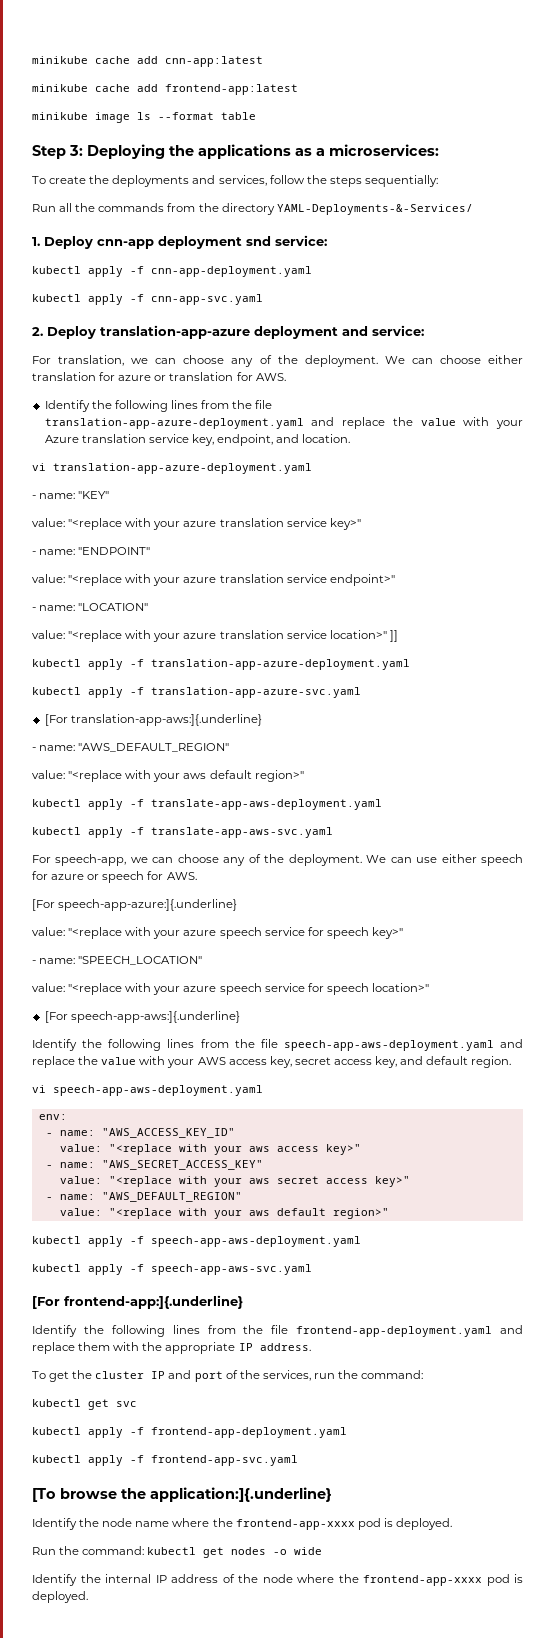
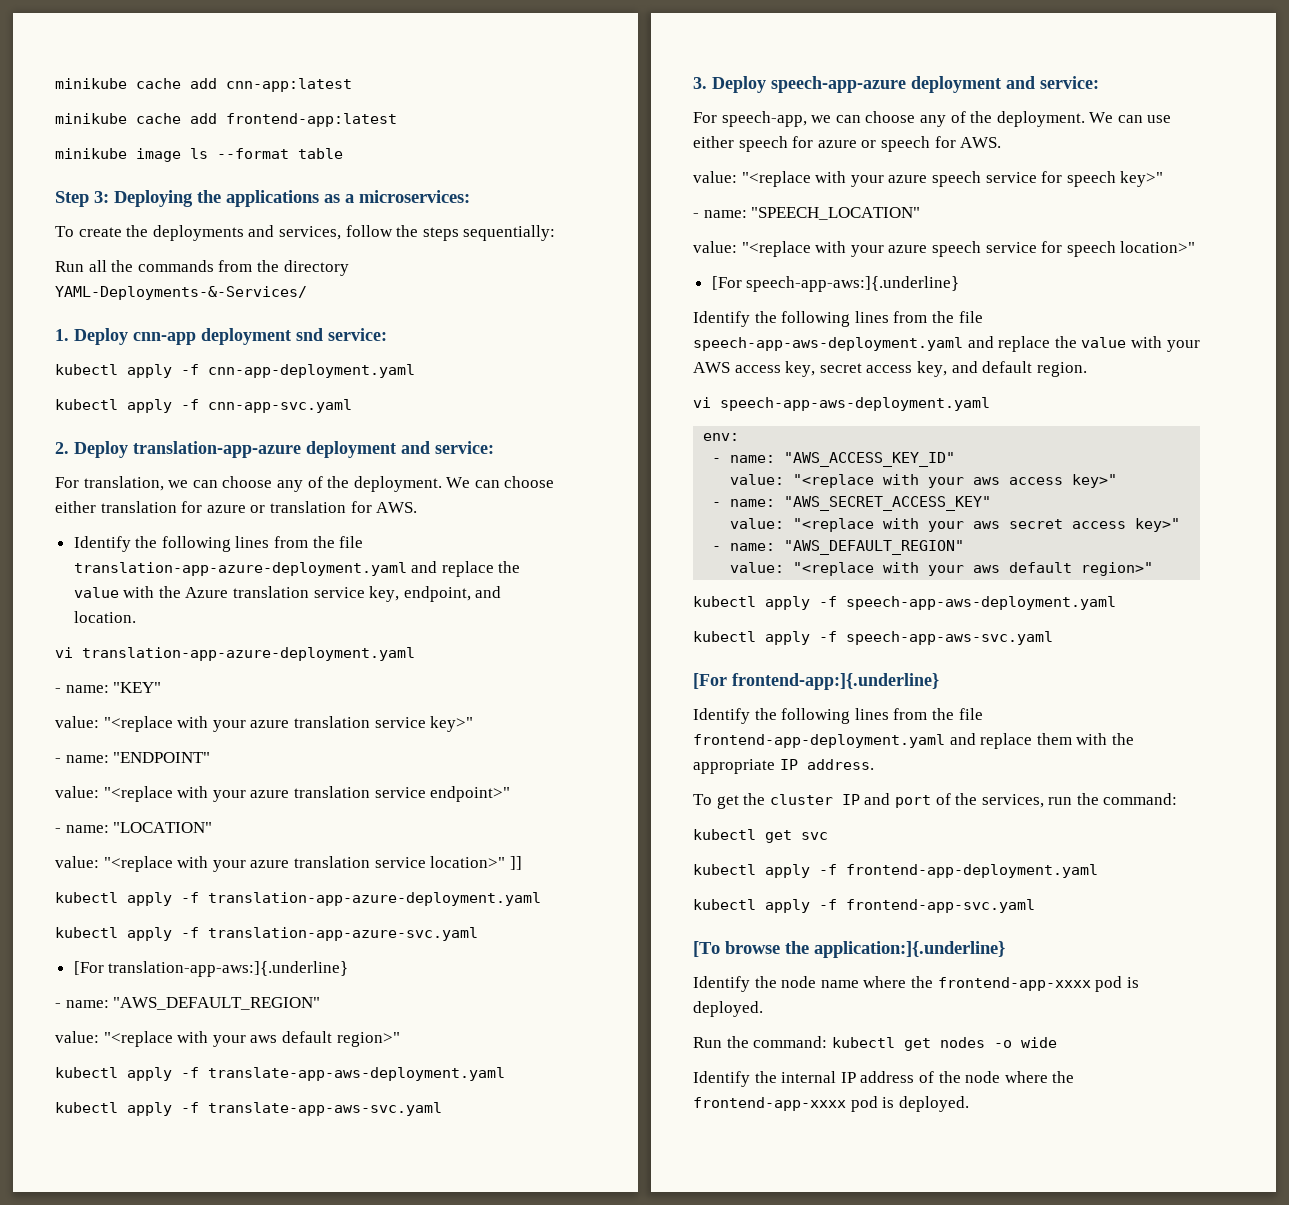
- Identify the following lines from the file translation-app-azure-deployment.yaml and replace the value with your Azure translation service key, endpoint, and location.
+ Identify the following lines from the file translation-app-azure-deployment.yaml and replace the value with the Azure translation service key, endpoint, and location.
+ 3. Deploy speech-app-azure deployment and service:
- [For speech-app-azure:]{.underline}

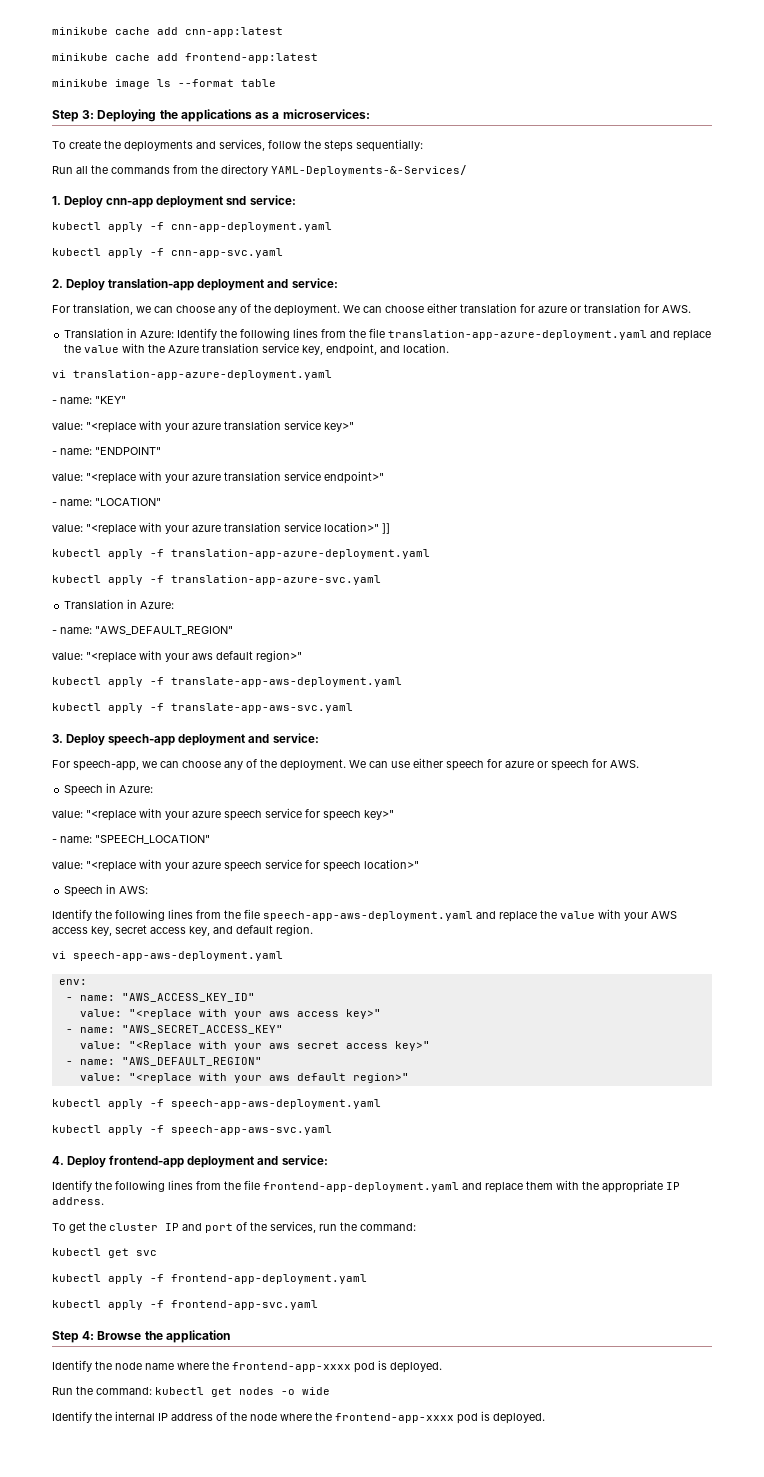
- 2. Deploy translation-app-azure deployment and service:
+ 2. Deploy translation-app deployment and service:
- Identify the following lines from the file translation-app-azure-deployment.yaml and replace the value with the Azure translation service key, endpoint, and location.
+ Translation in Azure: Identify the following lines from the file translation-app-azure-deployment.yaml and replace the value with the Azure translation service key, endpoint, and location.
  kubectl apply -f translation-app-azure-svc.yaml
- [For translation-app-aws:]{.underline}
+ Translation in Azure:
- 3. Deploy speech-app-azure deployment and service:
+ 3. Deploy speech-app deployment and service:
+ Speech in Azure:
- [For speech-app-aws:]{.underline}
+ Speech in AWS:
- value: "<replace with your aws secret access key>"
+ value: "<Replace with your aws secret access key>"
- [For frontend-app:]{.underline}
+ 4. Deploy frontend-app deployment and service:
- [To browse the application:]{.underline}
+ Step 4: Browse the application

